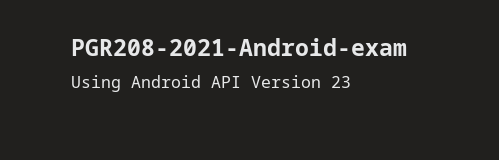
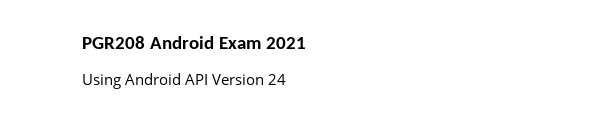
- PGR208-2021-Android-exam
+ PGR208 Android Exam 2021
- Using Android API Version 23
+ Using Android API Version 24

